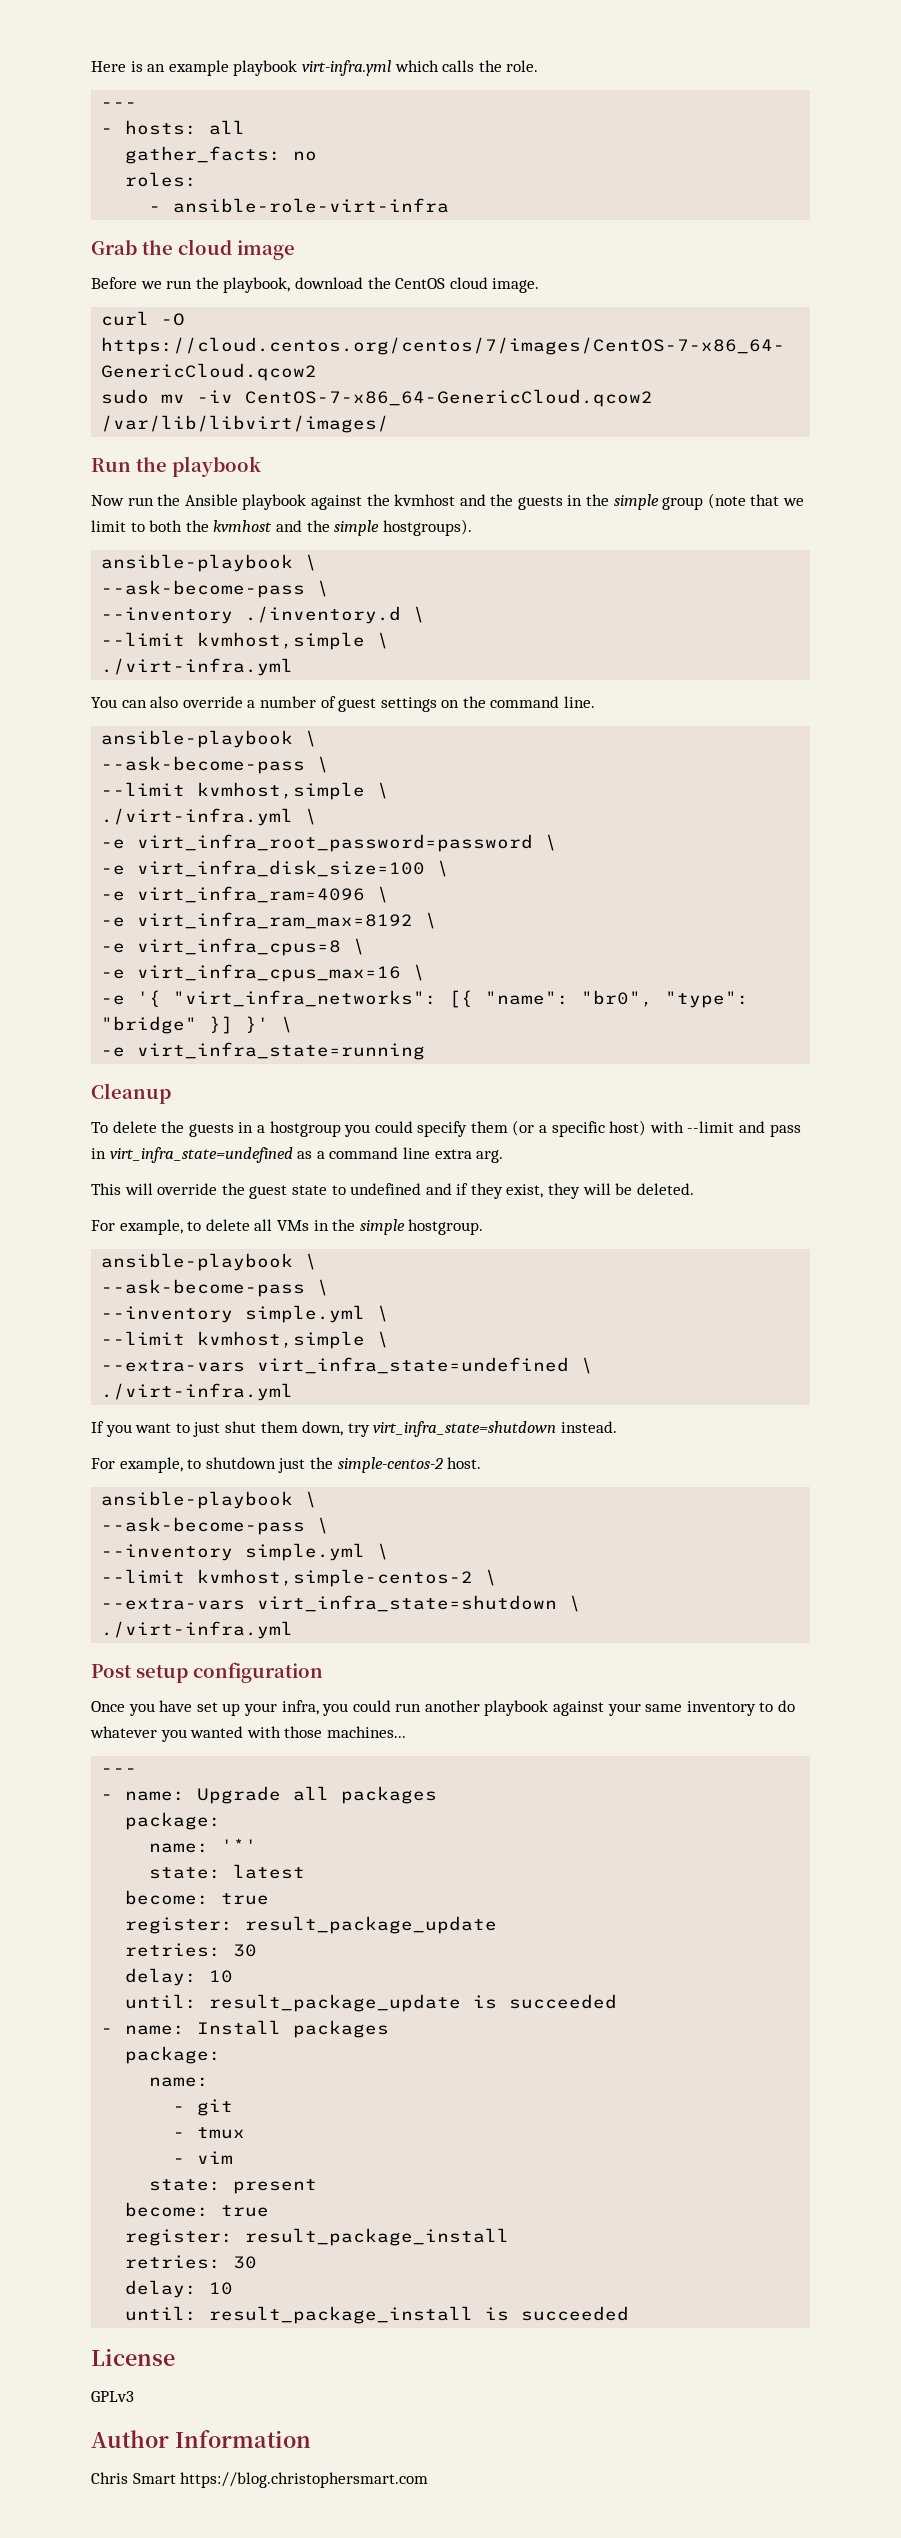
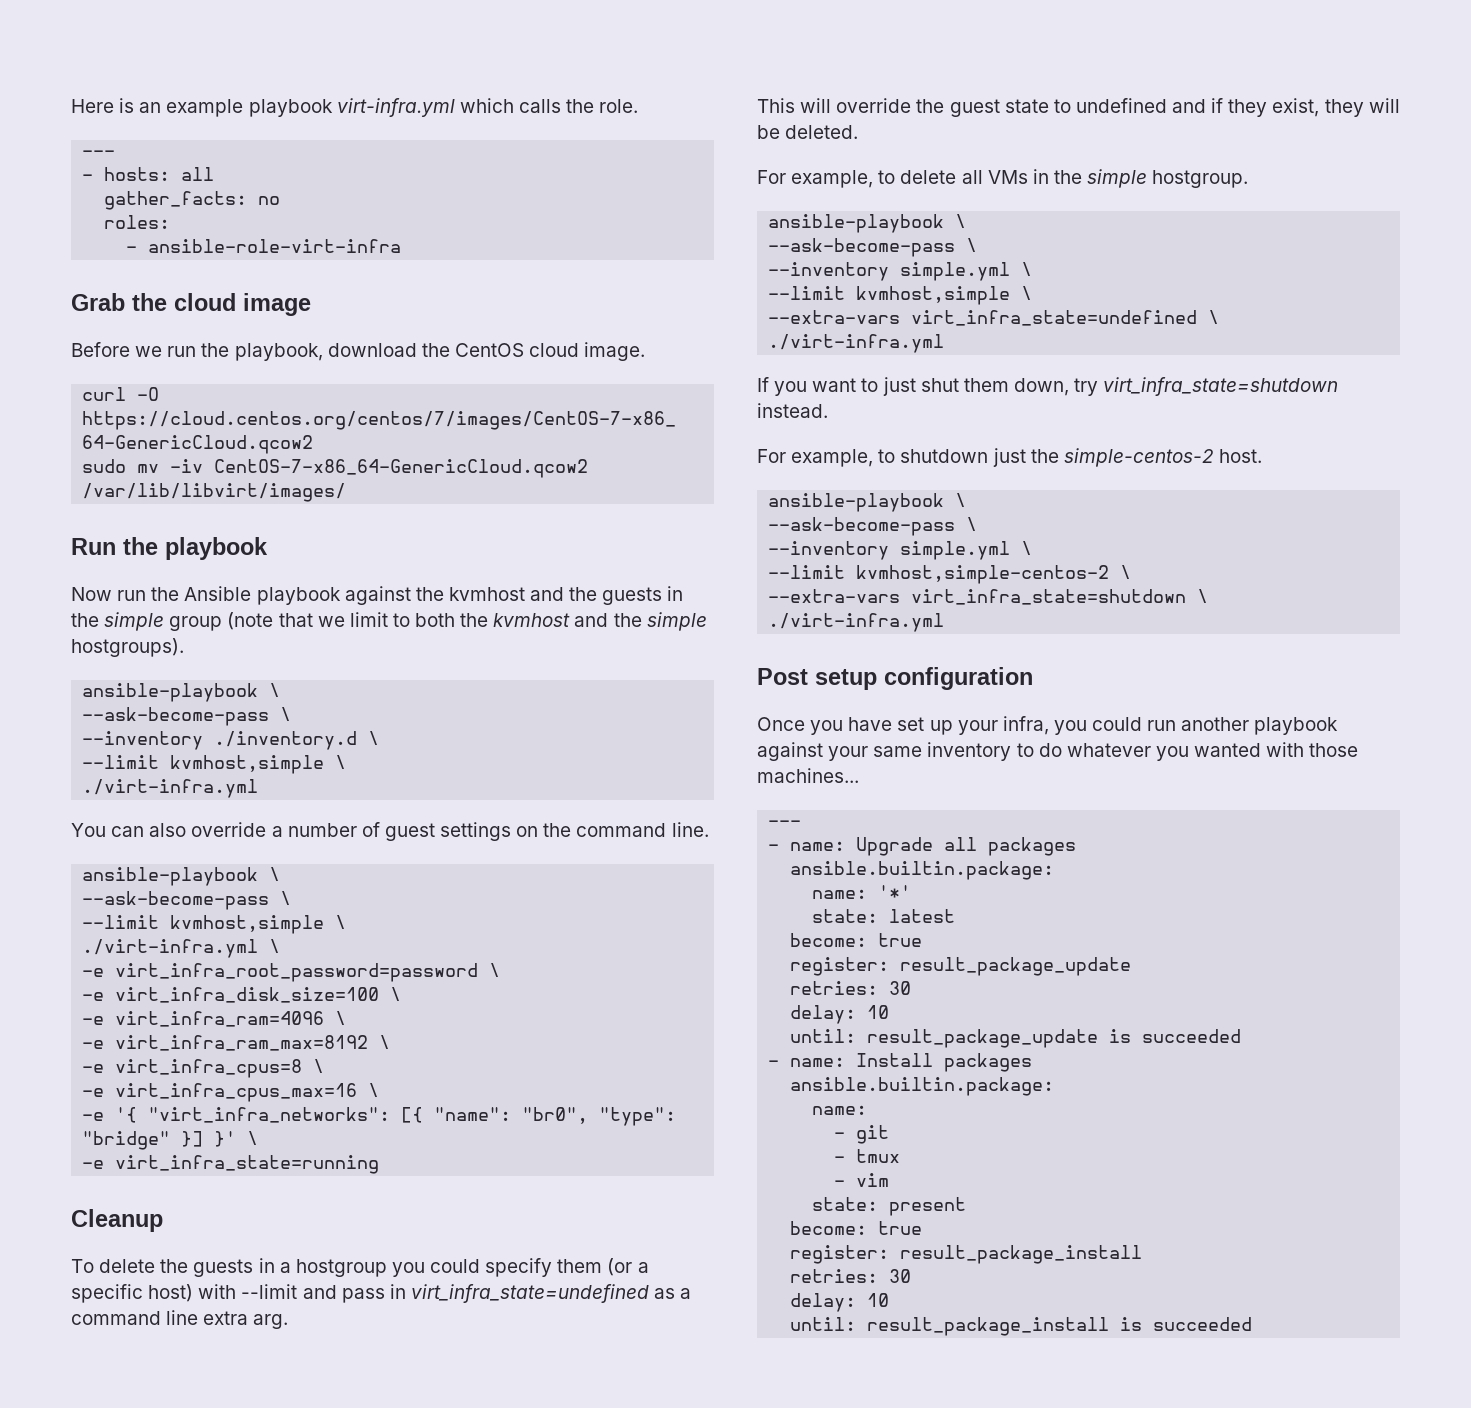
  - name: Upgrade all packages
- package:
+ ansible.builtin.package:
  - name: Install packages
- package:
+ ansible.builtin.package:
- License
- GPLv3
- Author Information
- Chris Smart https://blog.christophersmart.com

